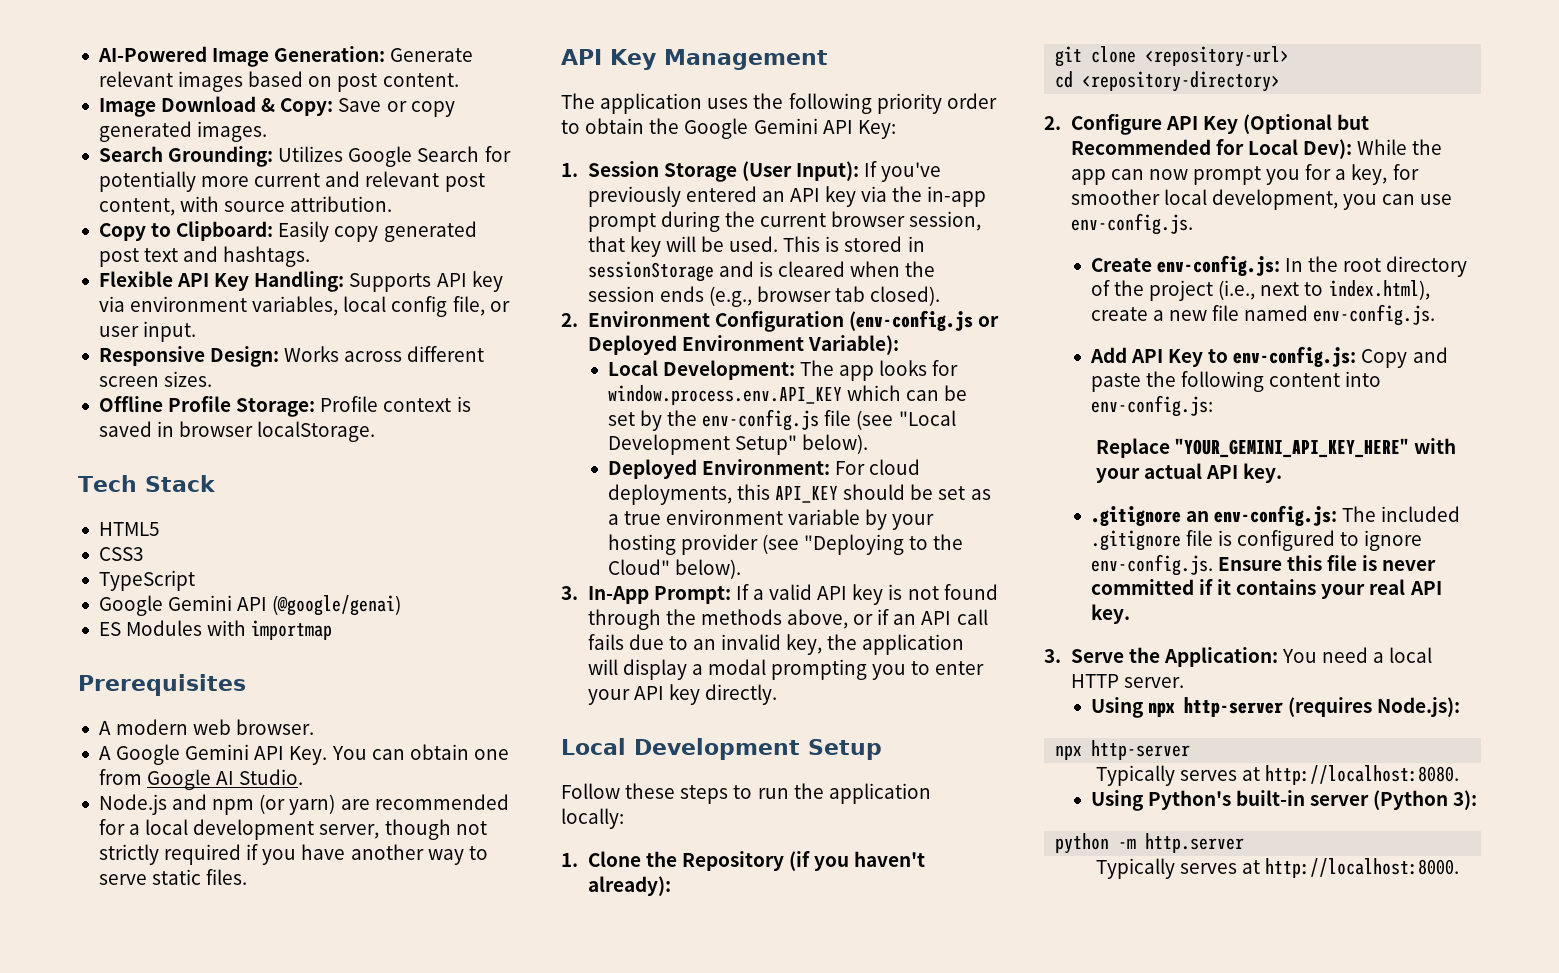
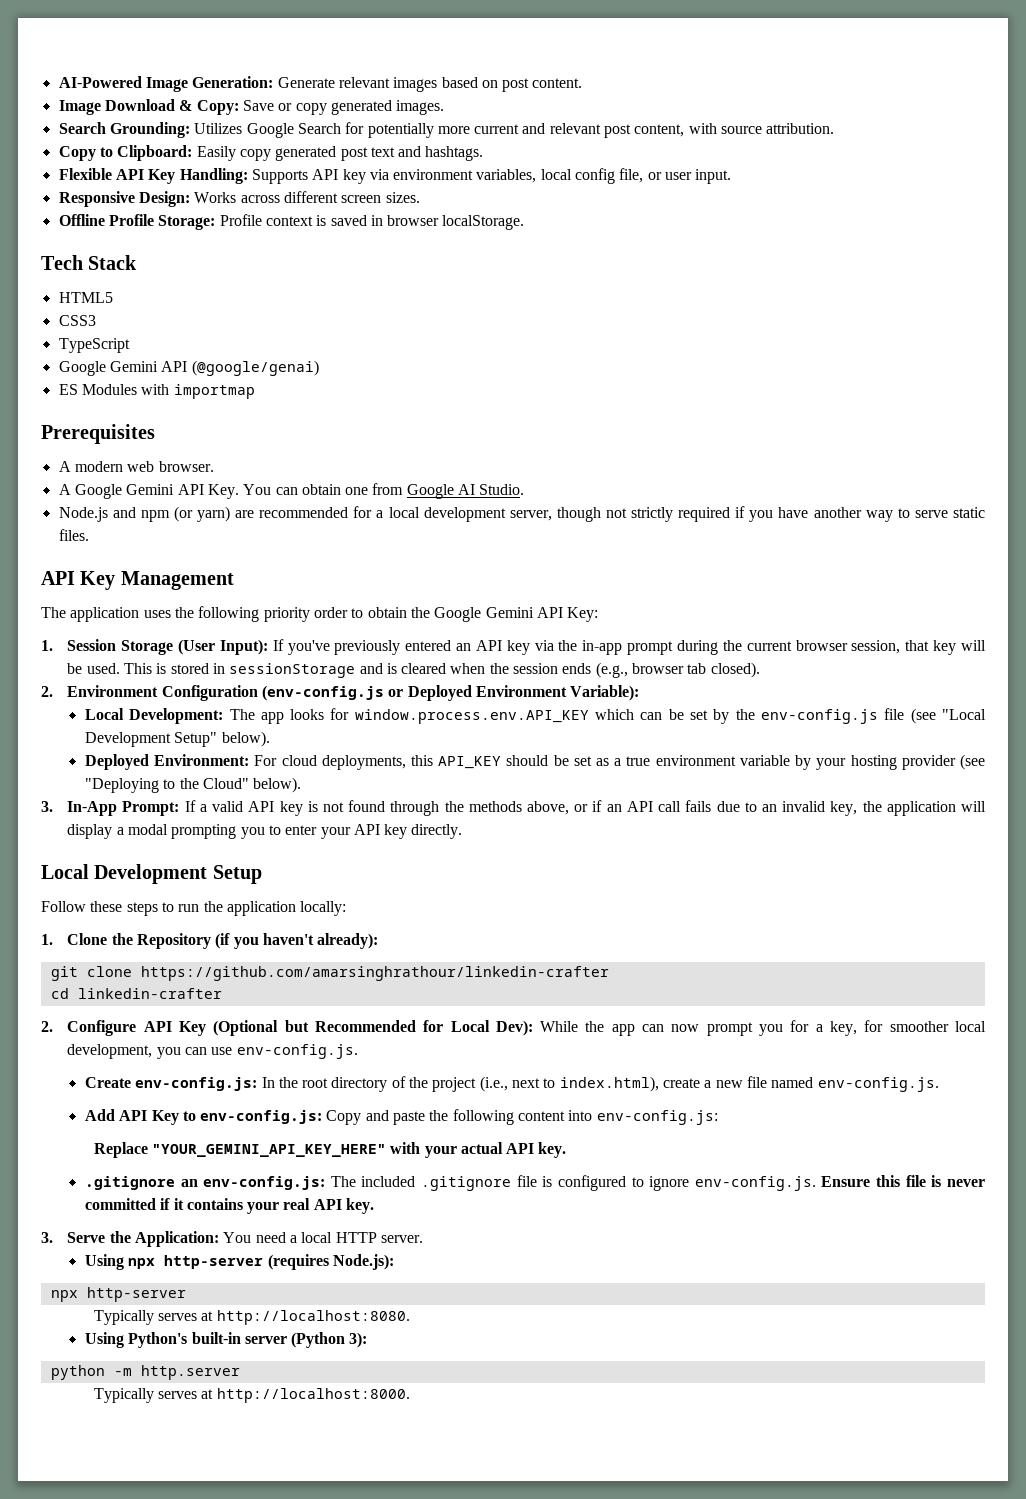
- git clone <repository-url>
+ git clone https://github.com/amarsinghrathour/linkedin-crafter
- cd <repository-directory>
+ cd linkedin-crafter

